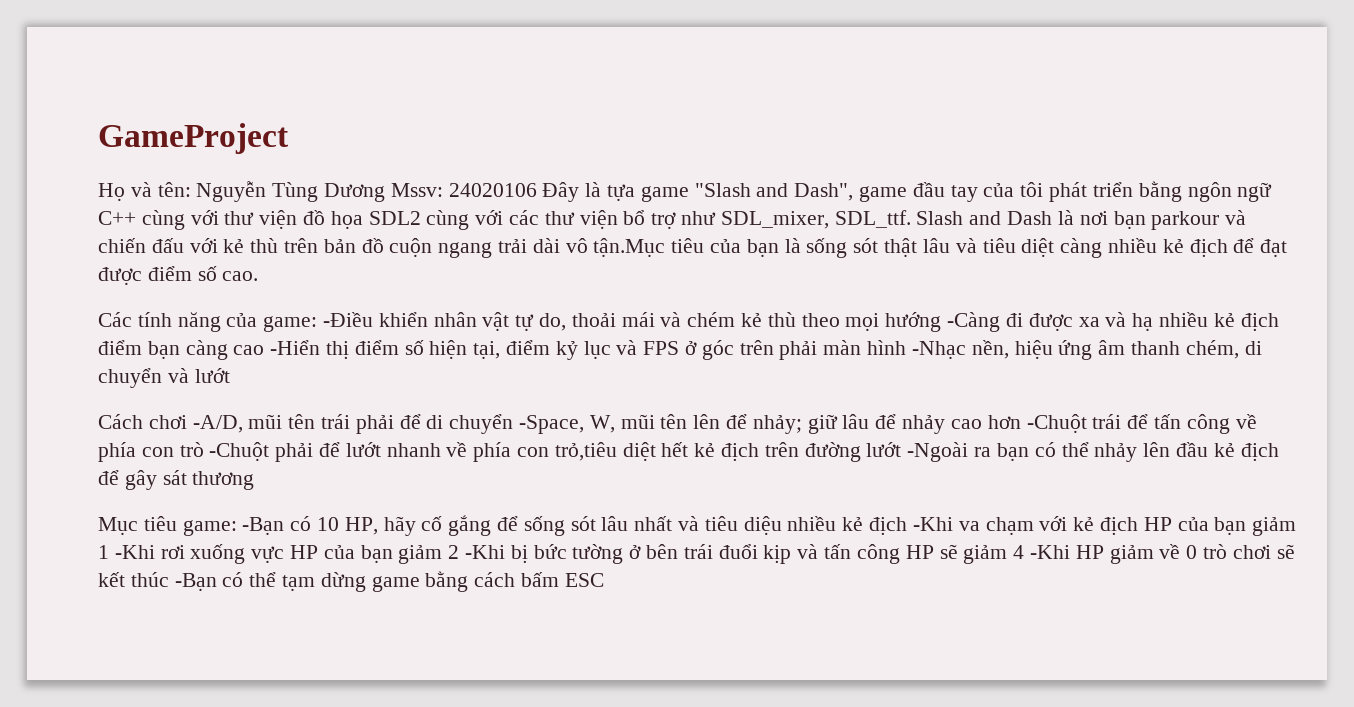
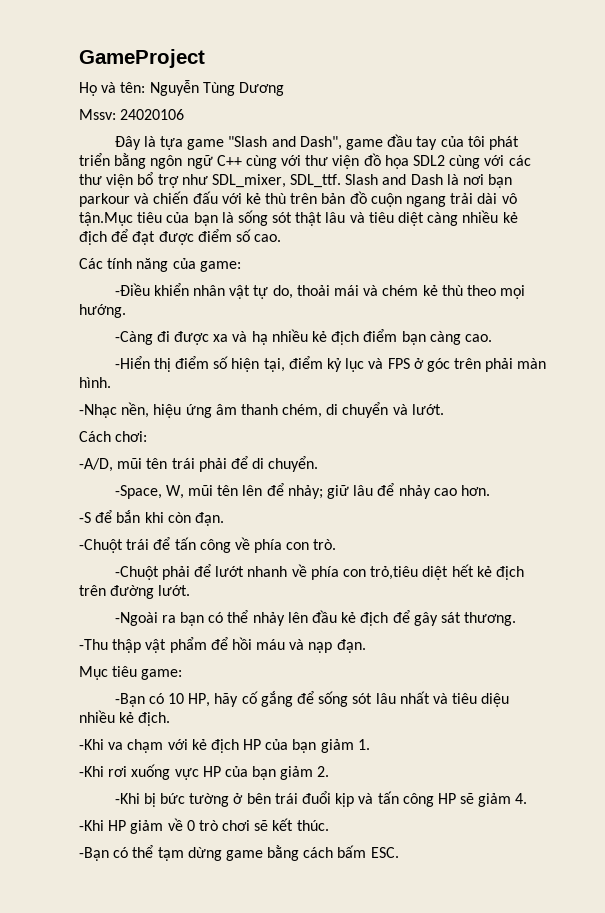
- Họ và tên: Nguyễn Tùng Dương Mssv: 24020106 Đây là tựa game "Slash and Dash", game đầu tay của tôi phát triển bằng ngôn ngữ C++ cùng với thư viện đồ họa SDL2 cùng với các thư viện bổ trợ như SDL_mixer, SDL_ttf.
+ Họ và tên: Nguyễn Tùng Dương
+ Mssv: 24020106
+ Đây là tựa game "Slash and Dash", game đầu tay của tôi phát triển bằng ngôn ngữ C++ cùng với thư viện đồ họa SDL2 cùng với các thư viện bổ trợ như SDL_mixer, SDL_ttf.
- Các tính năng của game: -Điều khiển nhân vật tự do, thoải mái và chém kẻ thù theo mọi hướng -Càng đi được xa và hạ nhiều kẻ địch điểm bạn càng cao -Hiển thị điểm số hiện tại, điểm kỷ lục và FPS ở góc trên phải màn hình -Nhạc nền, hiệu ứng âm thanh chém, di chuyển và lướt
+ Các tính năng của game:
+ -Điều khiển nhân vật tự do, thoải mái và chém kẻ thù theo mọi hướng.
+ -Càng đi được xa và hạ nhiều kẻ địch điểm bạn càng cao.
+ -Hiển thị điểm số hiện tại, điểm kỷ lục và FPS ở góc trên phải màn hình.
+ -Nhạc nền, hiệu ứng âm thanh chém, di chuyển và lướt.
- Cách chơi -A/D, mũi tên trái phải để di chuyển -Space, W, mũi tên lên để nhảy; giữ lâu để nhảy cao hơn -Chuột trái để tấn công về phía con trò -Chuột phải để lướt nhanh về phía con trỏ,tiêu diệt hết kẻ địch trên đường lướt -Ngoài ra bạn có thể nhảy lên đầu kẻ địch để gây sát thương
+ Cách chơi:
+ -A/D, mũi tên trái phải để di chuyển.
+ -Space, W, mũi tên lên để nhảy; giữ lâu để nhảy cao hơn.
+ -S để bắn khi còn đạn.
+ -Chuột trái để tấn công về phía con trò.
+ -Chuột phải để lướt nhanh về phía con trỏ,tiêu diệt hết kẻ địch trên đường lướt.
+ -Ngoài ra bạn có thể nhảy lên đầu kẻ địch để gây sát thương.
+ -Thu thập vật phẩm để hồi máu và nạp đạn.
- Mục tiêu game: -Bạn có 10 HP, hãy cố gắng để sống sót lâu nhất và tiêu diệu nhiều kẻ địch -Khi va chạm với kẻ địch HP của bạn giảm 1 -Khi rơi xuống vực HP của bạn giảm 2 -Khi bị bức tường ở bên trái đuổi kịp và tấn công HP sẽ giảm 4 -Khi HP giảm về 0 trò chơi sẽ kết thúc -Bạn có thể tạm dừng game bằng cách bấm ESC
+ Mục tiêu game:
+ -Bạn có 10 HP, hãy cố gắng để sống sót lâu nhất và tiêu diệu nhiều kẻ địch.
+ -Khi va chạm với kẻ địch HP của bạn giảm 1.
+ -Khi rơi xuống vực HP của bạn giảm 2.
+ -Khi bị bức tường ở bên trái đuổi kịp và tấn công HP sẽ giảm 4.
+ -Khi HP giảm về 0 trò chơi sẽ kết thúc.
+ -Bạn có thể tạm dừng game bằng cách bấm ESC.

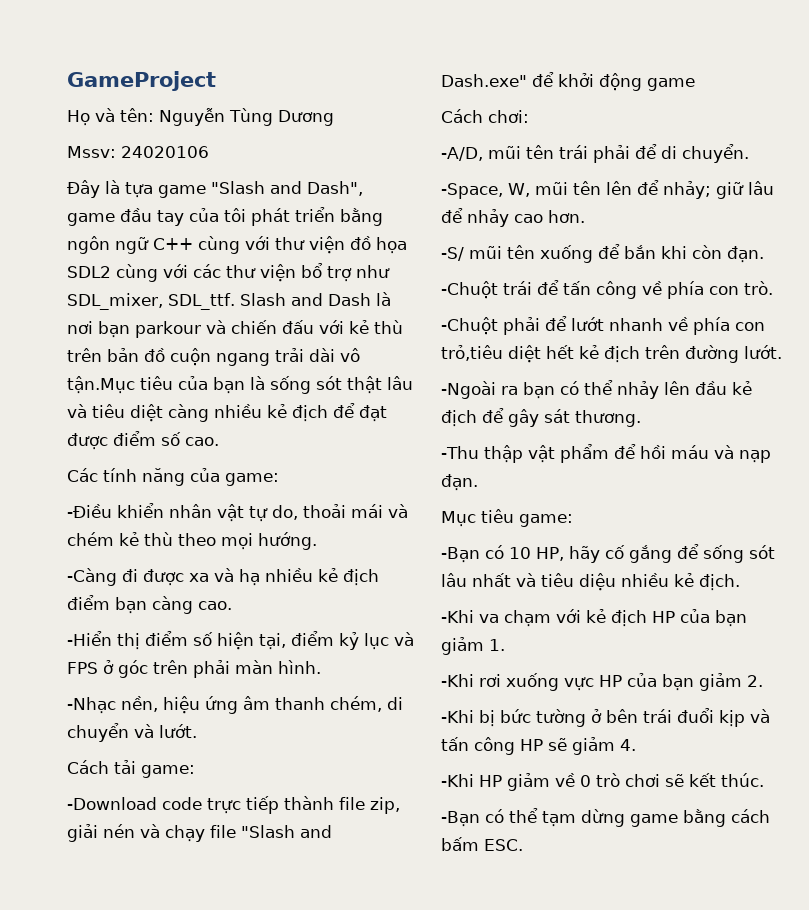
+ Cách tải game:
+ -Download code trực tiếp thành file zip, giải nén và chạy file "Slash and Dash.exe" để khởi động game
- -S để bắn khi còn đạn.
+ -S/ mũi tên xuống để bắn khi còn đạn.

